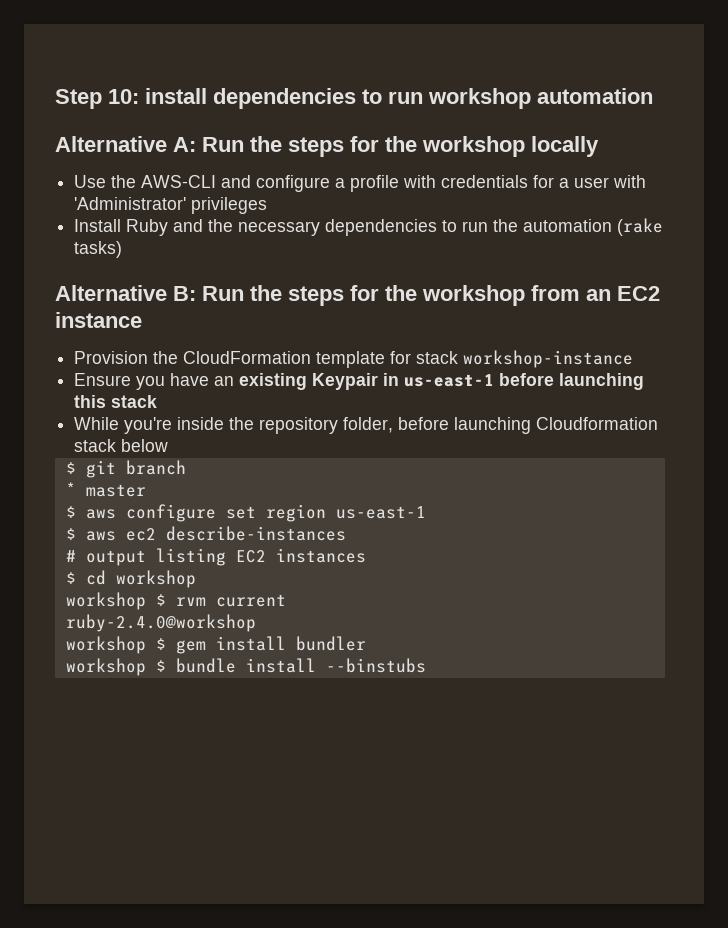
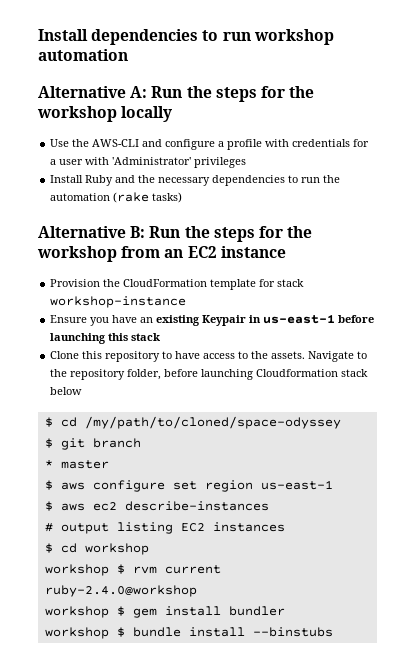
- Step 10: install dependencies to run workshop automation
+ Install dependencies to run workshop automation
- While you're inside the repository folder, before launching Cloudformation stack below
+ Clone this repository to have access to the assets. Navigate to the repository folder, before launching Cloudformation stack below
+ $ cd /my/path/to/cloned/space-odyssey

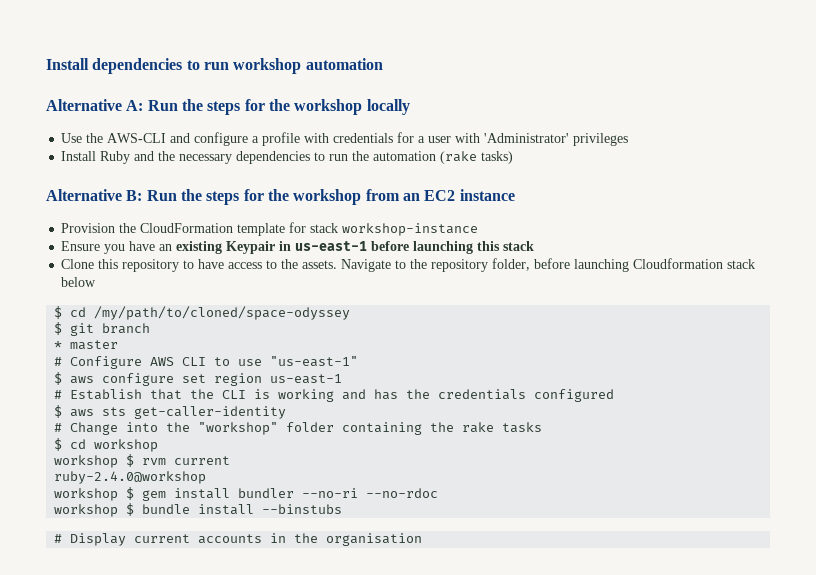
+ # Configure AWS CLI to use "us-east-1"
- $ aws ec2 describe-instances
- # output listing EC2 instances
+ # Establish that the CLI is working and has the credentials configured
+ $ aws sts get-caller-identity
+ # Change into the "workshop" folder containing the rake tasks
- workshop $ gem install bundler
+ workshop $ gem install bundler --no-ri --no-rdoc
+ # Display current accounts in the organisation

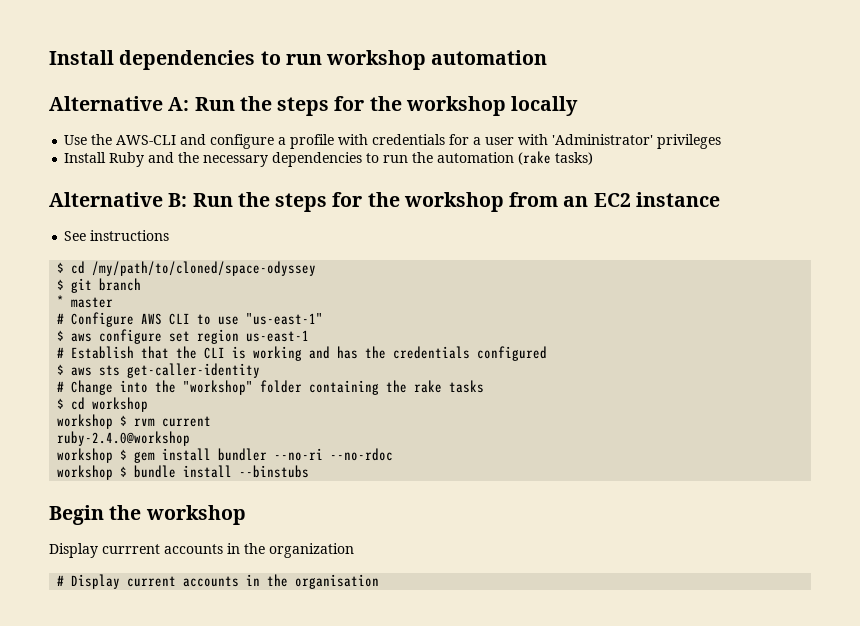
- Provision the CloudFormation template for stack workshop-instance
- Ensure you have an existing Keypair in us-east-1 before launching this stack
- Clone this repository to have access to the assets. Navigate to the repository folder, before launching Cloudformation stack below
+ See instructions
+ Begin the workshop
+ Display currrent accounts in the organization

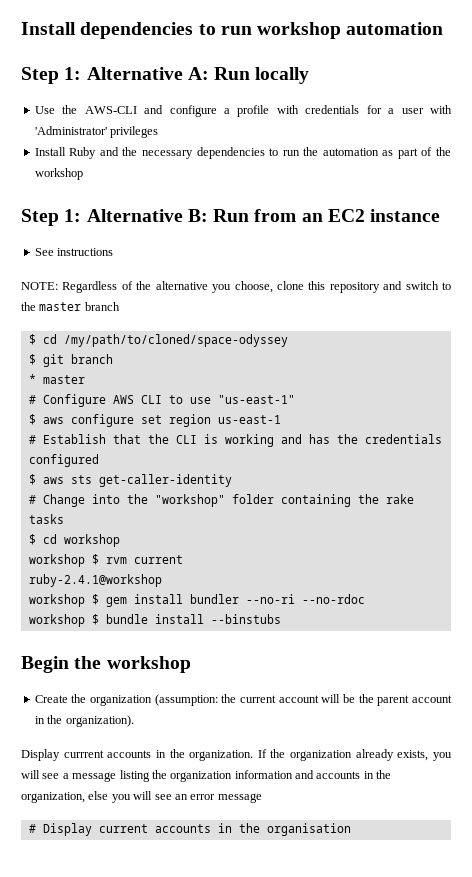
- Alternative A: Run the steps for the workshop locally
+ Step 1: Alternative A: Run locally
- Install Ruby and the necessary dependencies to run the automation (rake tasks)
- Alternative B: Run the steps for the workshop from an EC2 instance
+ Install Ruby and the necessary dependencies to run the automation as part of the workshop
+ Step 1: Alternative B: Run from an EC2 instance
+ NOTE: Regardless of the alternative you choose, clone this repository and switch to the master branch
- ruby-2.4.0@workshop
+ ruby-2.4.1@workshop
+ Create the organization (assumption: the current account will be the parent account in the organization).
- Display currrent accounts in the organization
+ Display currrent accounts in the organization. If the organization already exists, you will see a message listing the organization information and accounts in the organization, else you will see an error message

